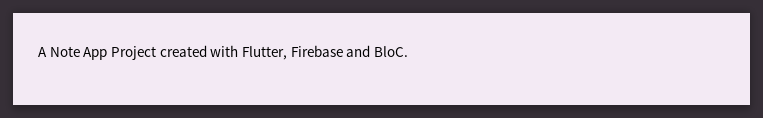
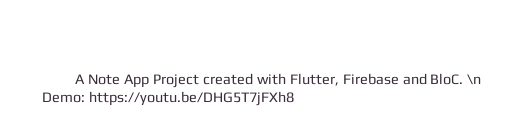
+ \n Demo: https://youtu.be/DHG5T7jFXh8

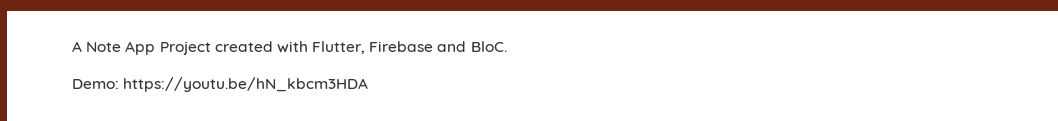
- A Note App Project created with Flutter, Firebase and BloC. \n Demo: https://youtu.be/DHG5T7jFXh8
+ A Note App Project created with Flutter, Firebase and BloC.
+ Demo: https://youtu.be/hN_kbcm3HDA

